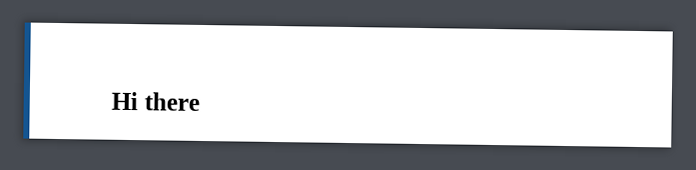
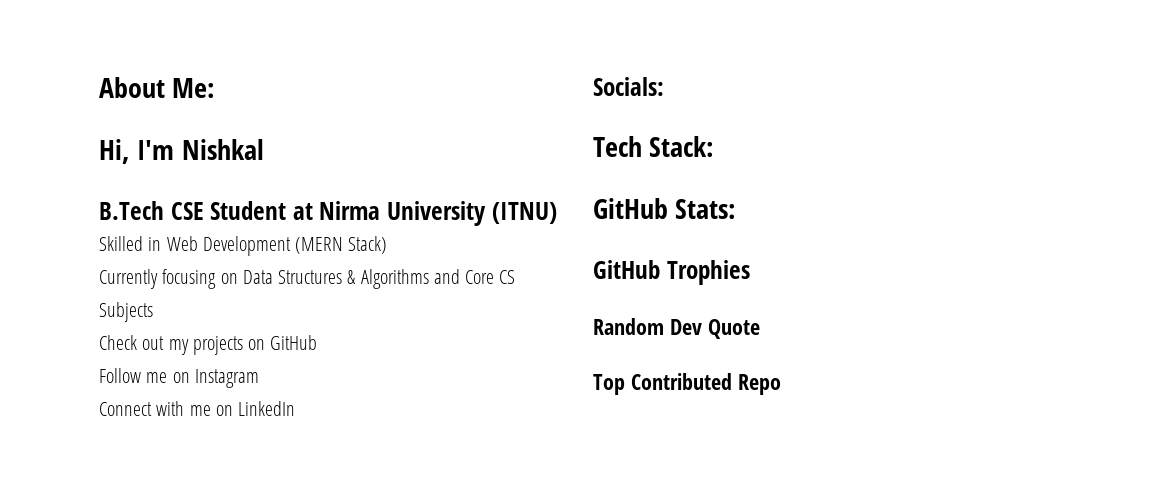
- Hi there
+ About Me:
+ Hi, I'm Nishkal
+ B.Tech CSE Student at Nirma University (ITNU)
+ Skilled in Web Development (MERN Stack)
+ Currently focusing on Data Structures & Algorithms and Core CS Subjects
+ Check out my projects on GitHub
+ Follow me on Instagram
+ Connect with me on LinkedIn
+ Socials:
+ Tech Stack:
+ GitHub Stats:
+ GitHub Trophies
+ Random Dev Quote
+ Top Contributed Repo

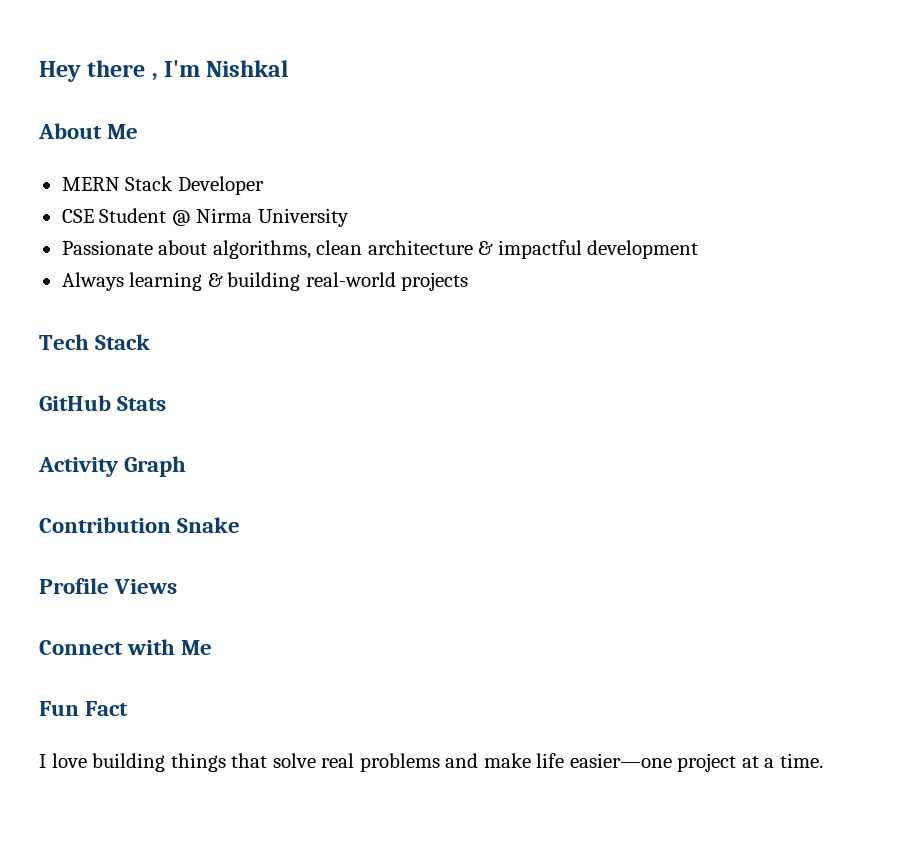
- About Me:
- Hi, I'm Nishkal
+ Hey there , I'm Nishkal
- B.Tech CSE Student at Nirma University (ITNU)
- Skilled in Web Development (MERN Stack)
- Currently focusing on Data Structures & Algorithms and Core CS Subjects
- Check out my projects on GitHub
- Follow me on Instagram
- Connect with me on LinkedIn
- Socials:
- Tech Stack:
- GitHub Stats:
- GitHub Trophies
- Random Dev Quote
- Top Contributed Repo
+ About Me
+ MERN Stack Developer
+ CSE Student @ Nirma University
+ Passionate about algorithms, clean architecture & impactful development
+ Always learning & building real-world projects
+ Tech Stack
+ GitHub Stats
+ Activity Graph
+ Contribution Snake
+ Profile Views
+ Connect with Me
+ Fun Fact
+ I love building things that solve real problems and make life easier—one project at a time.

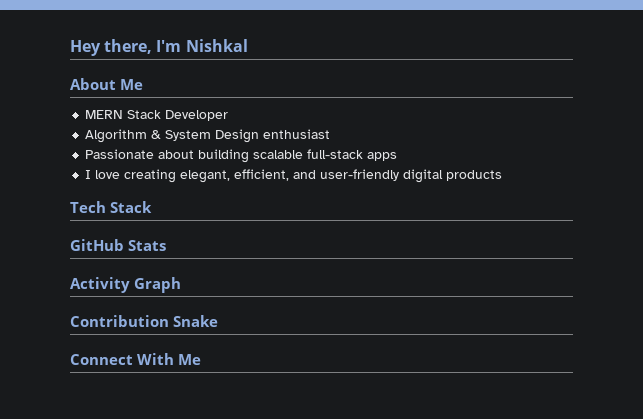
- Hey there , I'm Nishkal
+ Hey there, I'm Nishkal
- CSE Student @ Nirma University
- Passionate about algorithms, clean architecture & impactful development
- Always learning & building real-world projects
+ Algorithm & System Design enthusiast
+ Passionate about building scalable full-stack apps
+ I love creating elegant, efficient, and user-friendly digital products
- Profile Views
- Connect with Me
- Fun Fact
- I love building things that solve real problems and make life easier—one project at a time.
+ Connect With Me

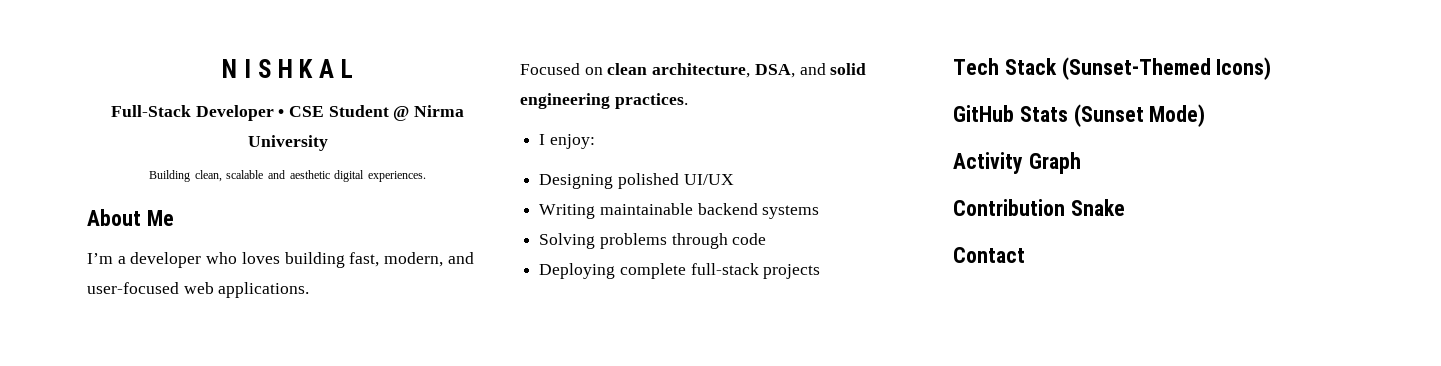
- Hey there, I'm Nishkal
+ N I S H K A L
+ Full-Stack Developer • CSE Student @ Nirma University
+ Building clean, scalable and aesthetic digital experiences.
  About Me
- MERN Stack Developer
- Algorithm & System Design enthusiast
- Passionate about building scalable full-stack apps
- I love creating elegant, efficient, and user-friendly digital products
+ I’m a developer who loves building fast, modern, and user-focused web applications.
+ Focused on clean architecture, DSA, and solid engineering practices.
+ I enjoy:
+ Designing polished UI/UX
+ Writing maintainable backend systems
+ Solving problems through code
+ Deploying complete full-stack projects
- Tech Stack
+ Tech Stack (Sunset-Themed Icons)
- GitHub Stats
+ GitHub Stats (Sunset Mode)
- Connect With Me
+ Contact

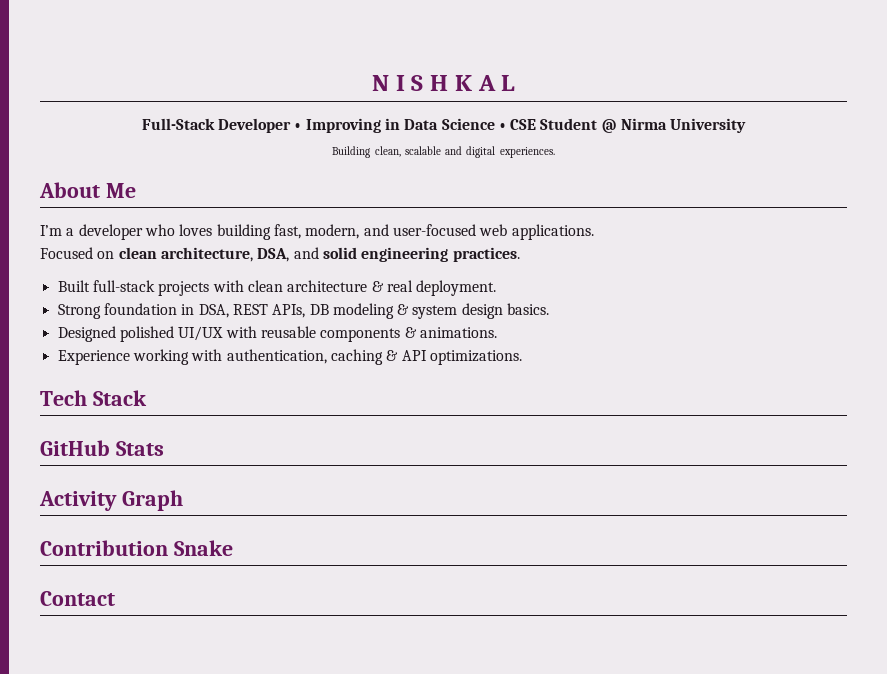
- Full-Stack Developer • CSE Student @ Nirma University
+ Full-Stack Developer • Improving in Data Science • CSE Student @ Nirma University
- Building clean, scalable and aesthetic digital experiences.
+ Building clean, scalable and digital experiences.
- I enjoy:
- Designing polished UI/UX
- Writing maintainable backend systems
- Solving problems through code
- Deploying complete full-stack projects
+ Built full-stack projects with clean architecture & real deployment.
+ Strong foundation in DSA, REST APIs, DB modeling & system design basics.
+ Designed polished UI/UX with reusable components & animations.
+ Experience working with authentication, caching & API optimizations.
- Tech Stack (Sunset-Themed Icons)
+ Tech Stack
- GitHub Stats (Sunset Mode)
+ GitHub Stats

